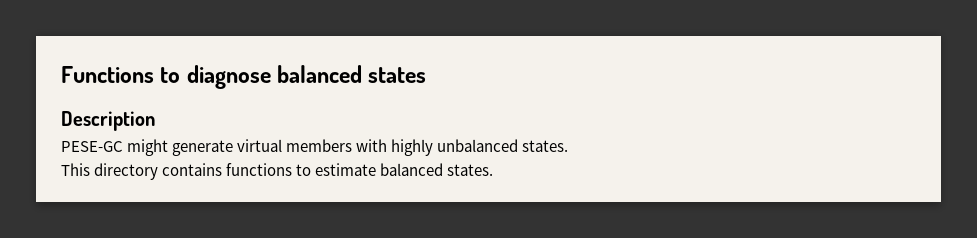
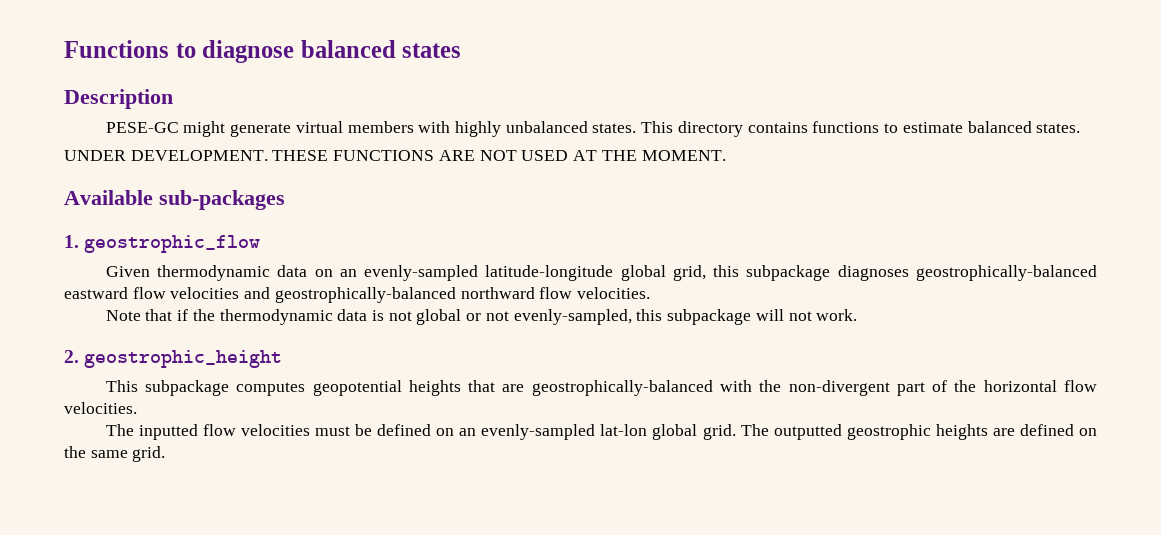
- PESE-GC might generate virtual members with highly unbalanced states.
- This directory contains functions to estimate balanced states.
+ PESE-GC might generate virtual members with highly unbalanced states. This directory contains functions to estimate balanced states.
+ UNDER DEVELOPMENT. THESE FUNCTIONS ARE NOT USED AT THE MOMENT.
+ Available sub-packages
+ 1. geostrophic_flow
+ Given thermodynamic data on an evenly-sampled latitude-longitude global grid, this subpackage diagnoses geostrophically-balanced eastward flow velocities and geostrophically-balanced northward flow velocities.
+ Note that if the thermodynamic data is not global or not evenly-sampled, this subpackage will not work.
+ 2. geostrophic_height
+ This subpackage computes geopotential heights that are geostrophically-balanced with the non-divergent part of the horizontal flow velocities.
+ The inputted flow velocities must be defined on an evenly-sampled lat-lon global grid. The outputted geostrophic heights are defined on the same grid.

